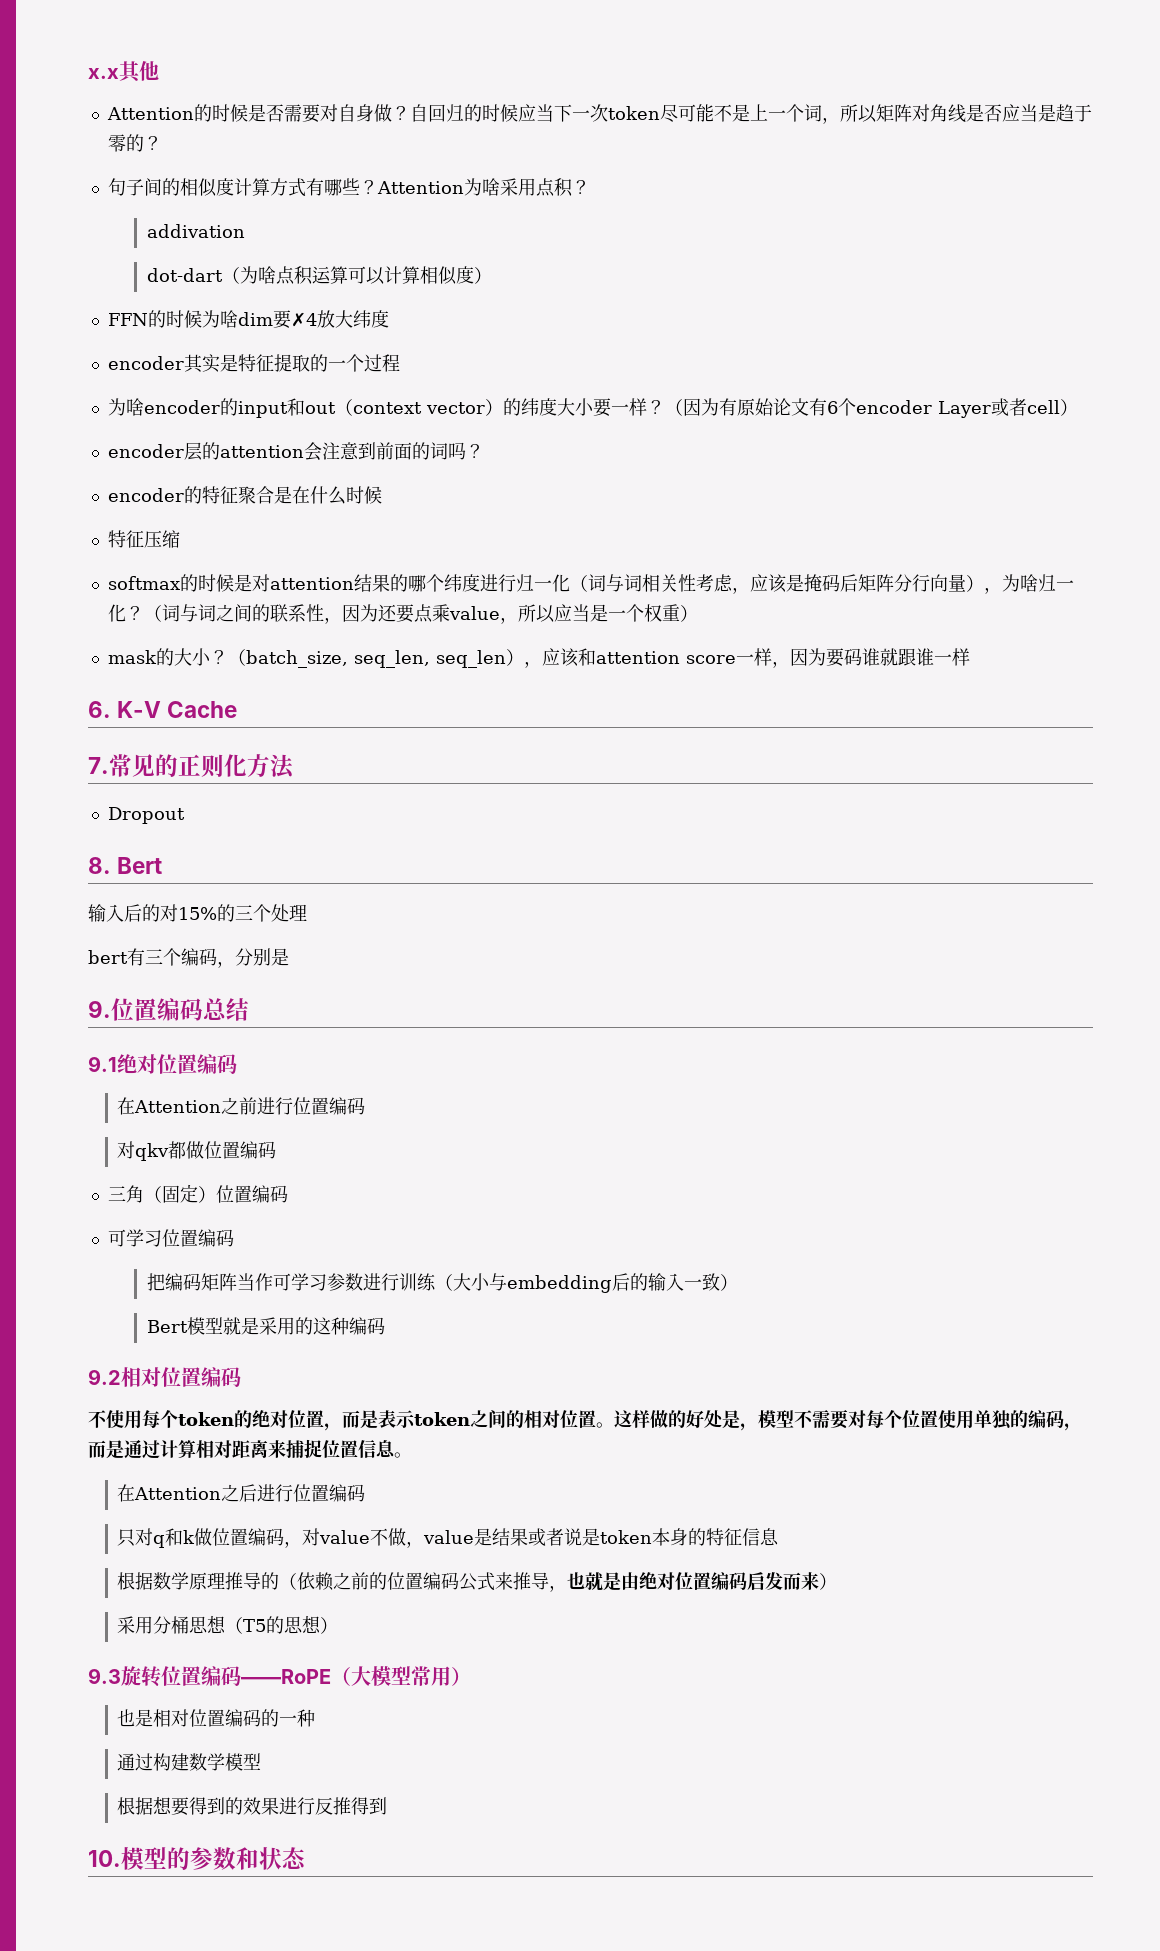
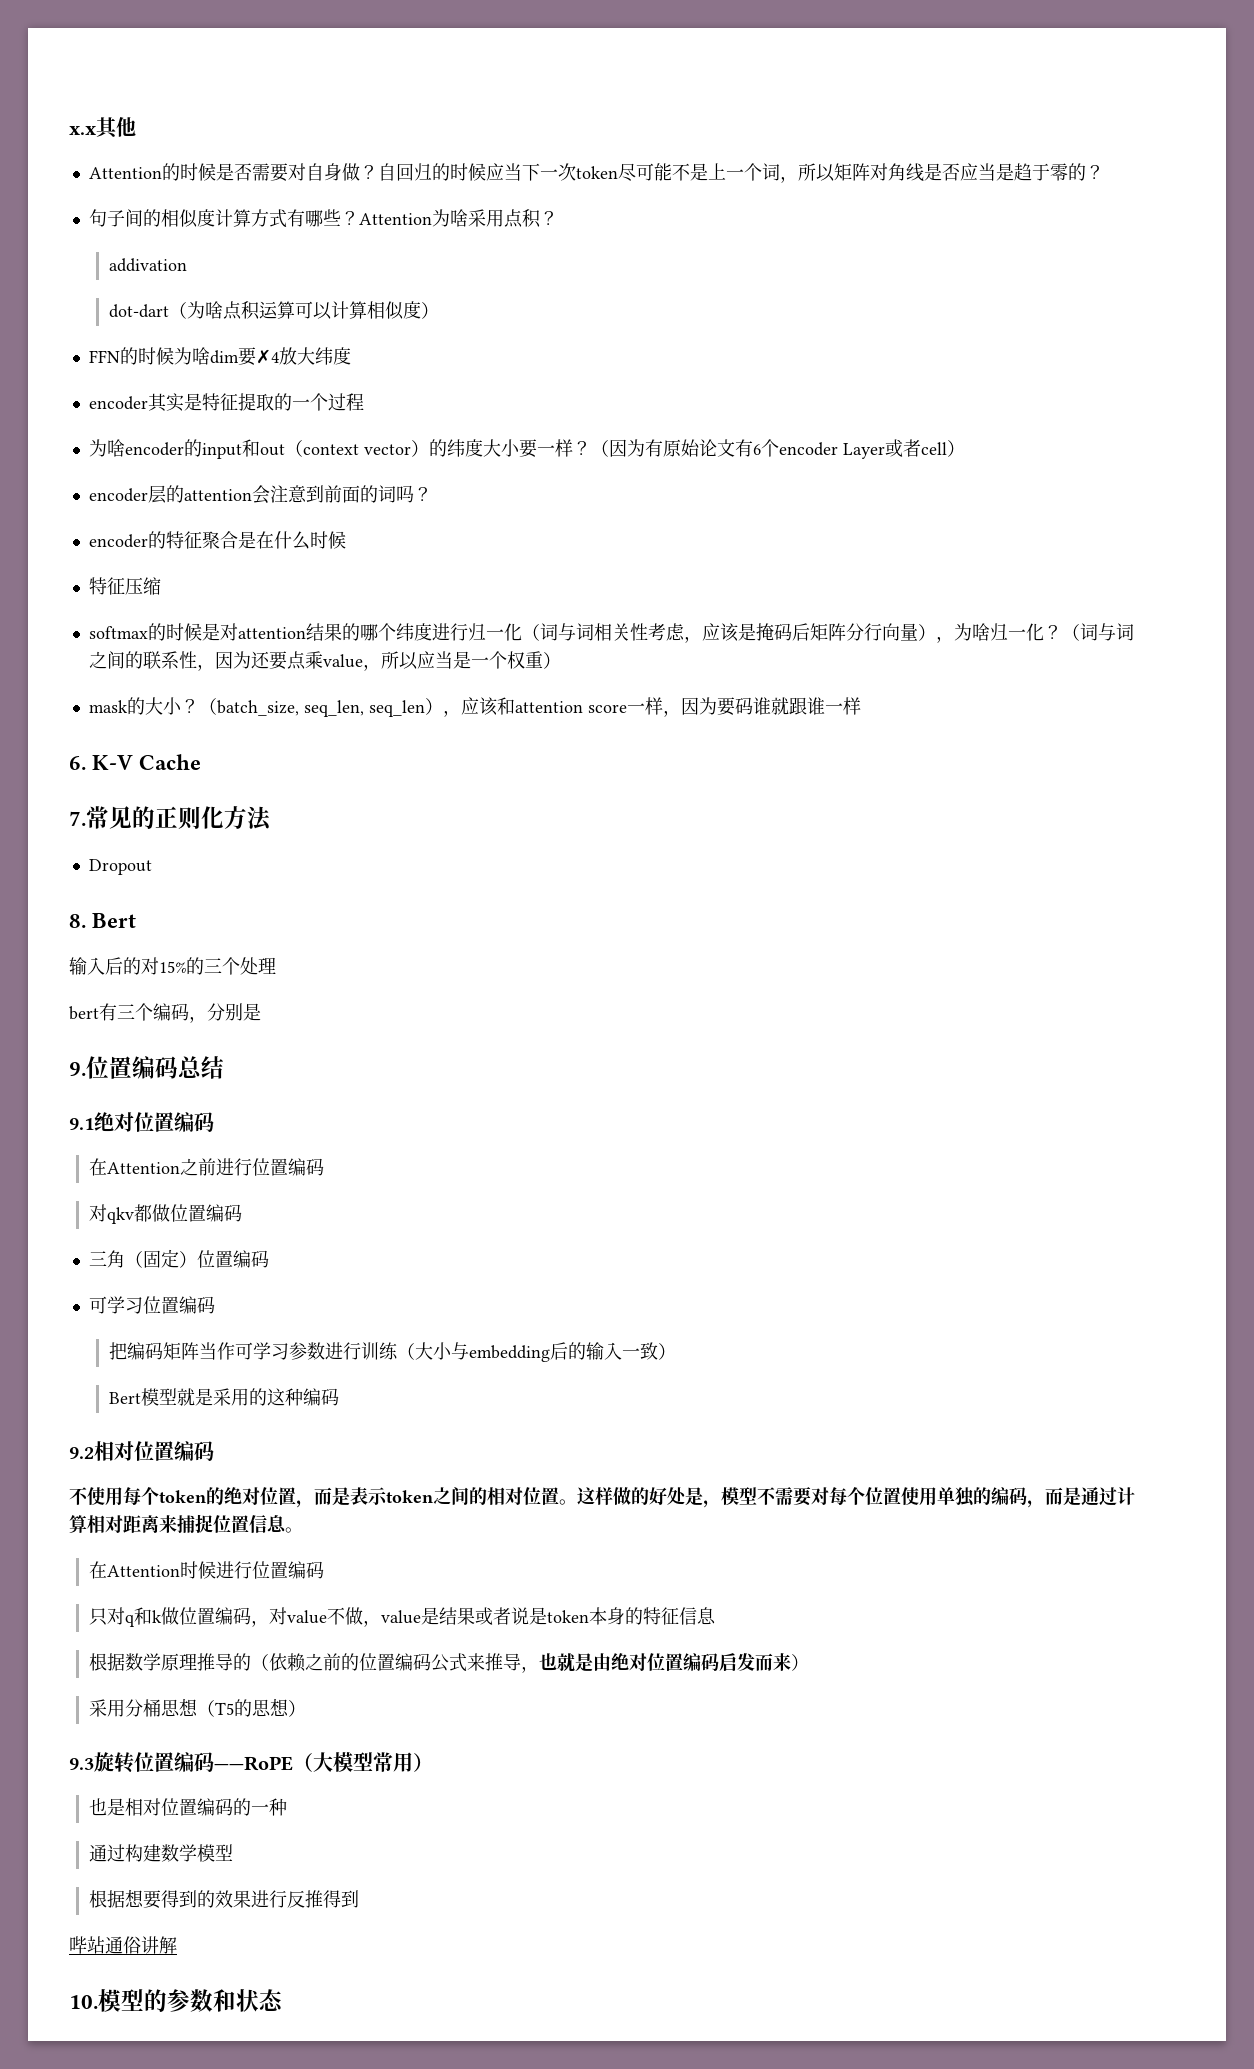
- 在Attention之后进行位置编码
+ 在Attention时候进行位置编码
+ 哔站通俗讲解

